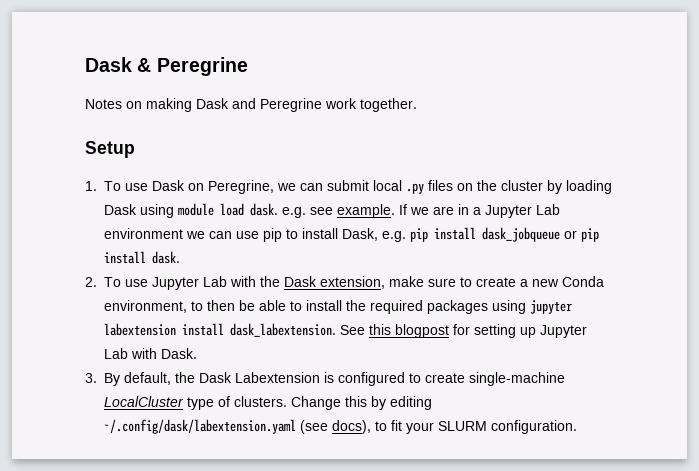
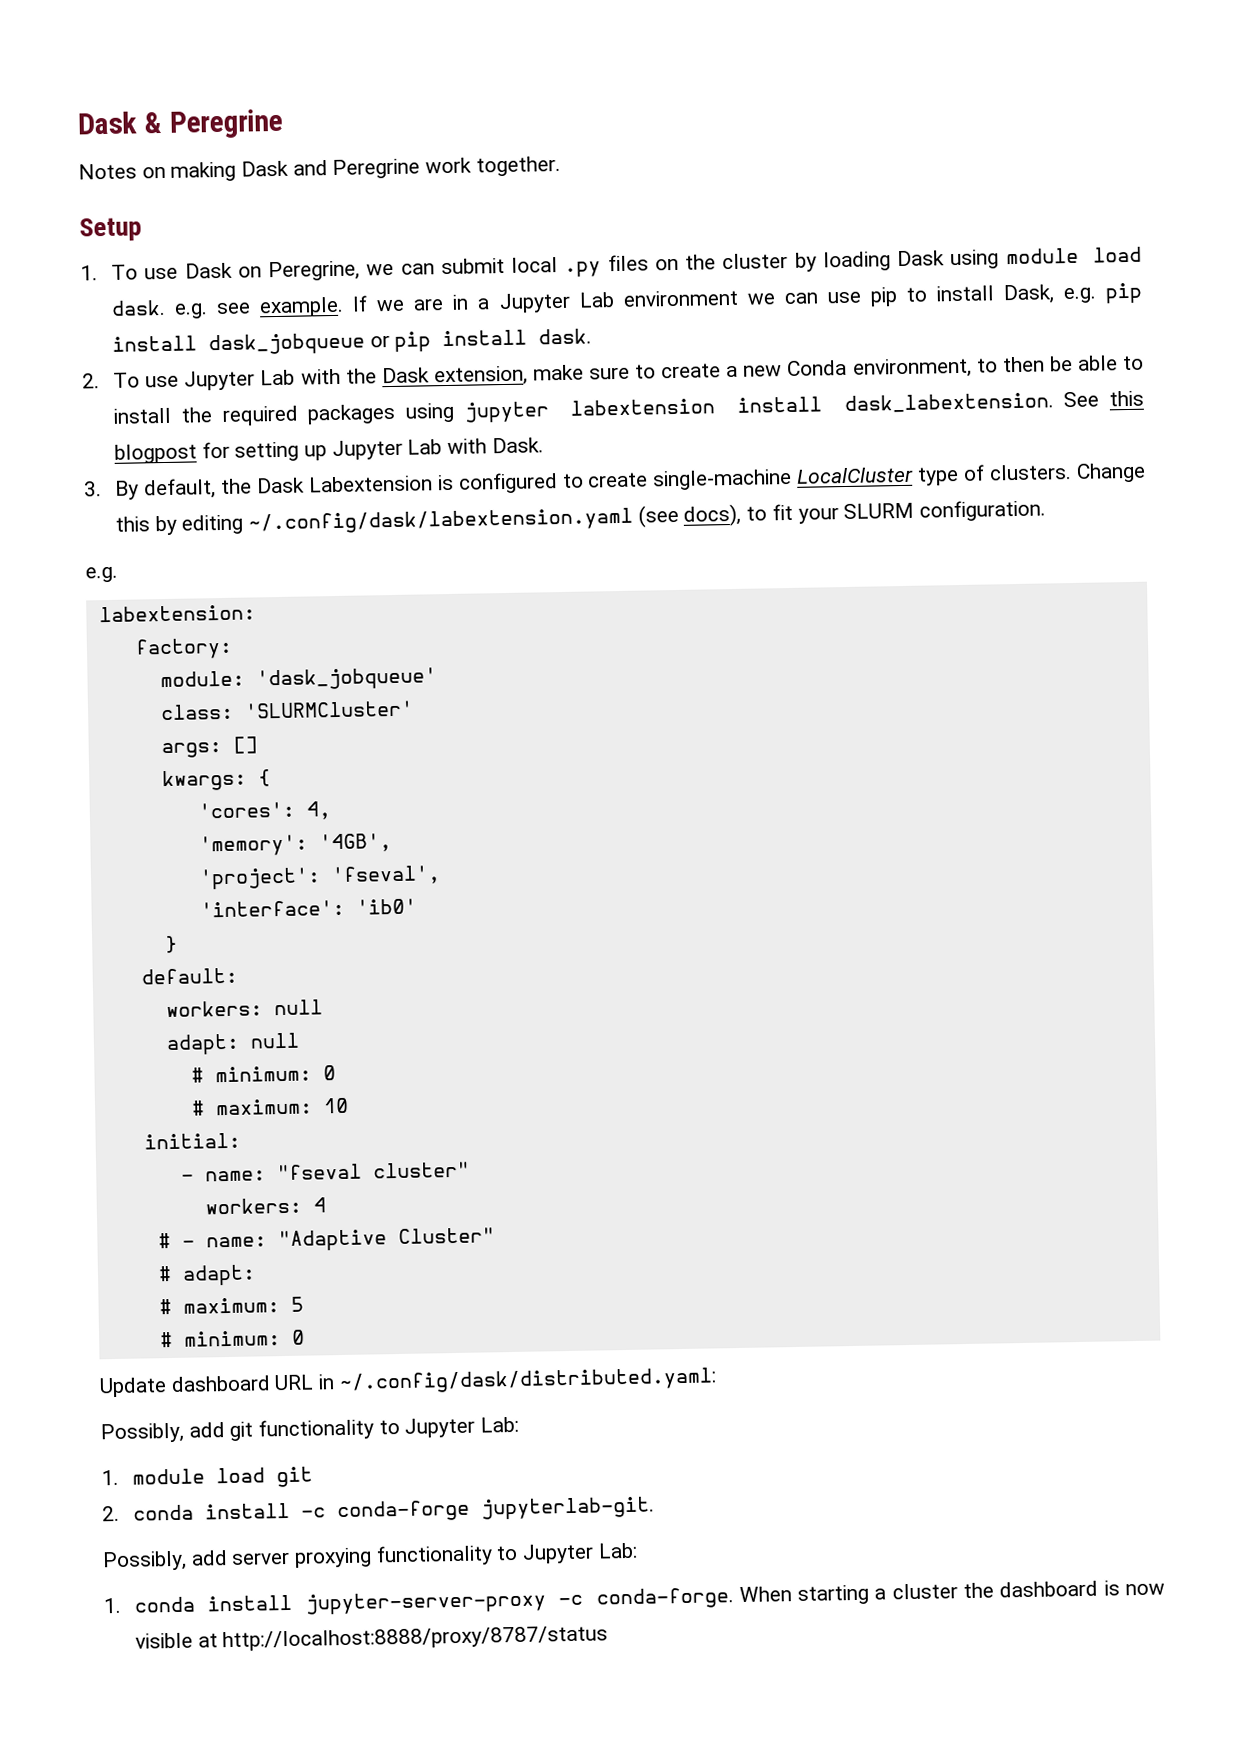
  Change this by editing ~/.config/dask/labextension.yaml (see docs), to fit your SLURM configuration.
+ e.g.
+ labextension:
+ factory:
+ module: 'dask_jobqueue'
+ class: 'SLURMCluster'
+ args: []
+ kwargs: {
+ 'cores': 4,
+ 'memory': '4GB',
+ 'project': 'fseval',
+ 'interface': 'ib0'
+ }
+ default:
+ workers: null
+ adapt: null
+ # minimum: 0
+ # maximum: 10
+ initial:
+ - name: "fseval cluster"
+ workers: 4
+ # - name: "Adaptive Cluster"
+ # adapt:
+ # maximum: 5
+ # minimum: 0
+ Update dashboard URL in ~/.config/dask/distributed.yaml:
+ Possibly, add git functionality to Jupyter Lab:
+ 1. module load git
+ 2. conda install -c conda-forge jupyterlab-git.
+ Possibly, add server proxying functionality to Jupyter Lab:
+ 1. conda install jupyter-server-proxy -c conda-forge. When starting a cluster the dashboard is now visible at http://localhost:8888/proxy/8787/status

